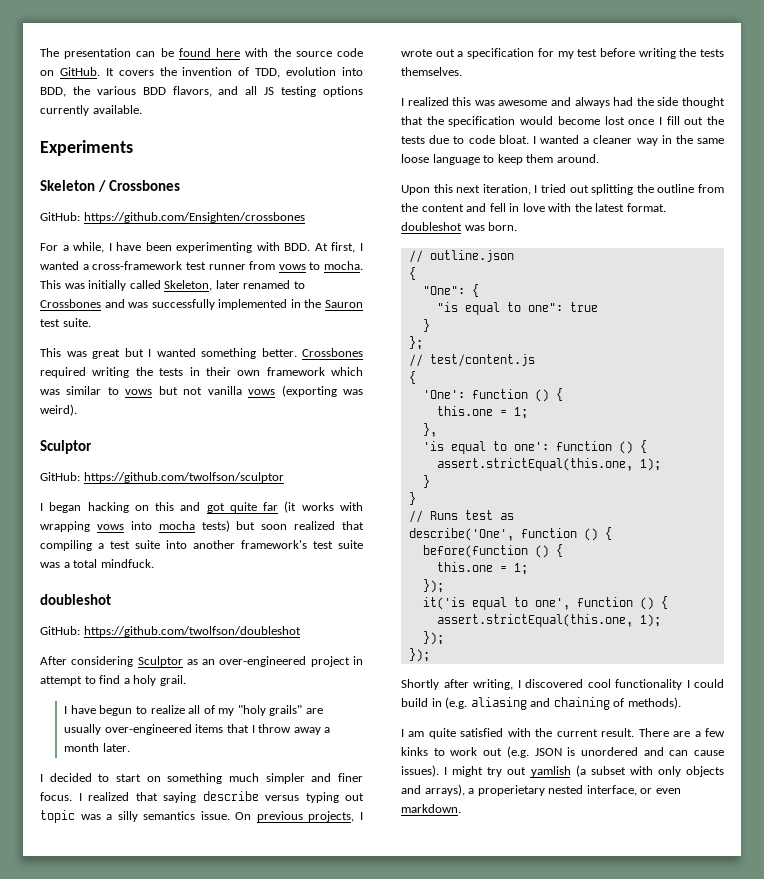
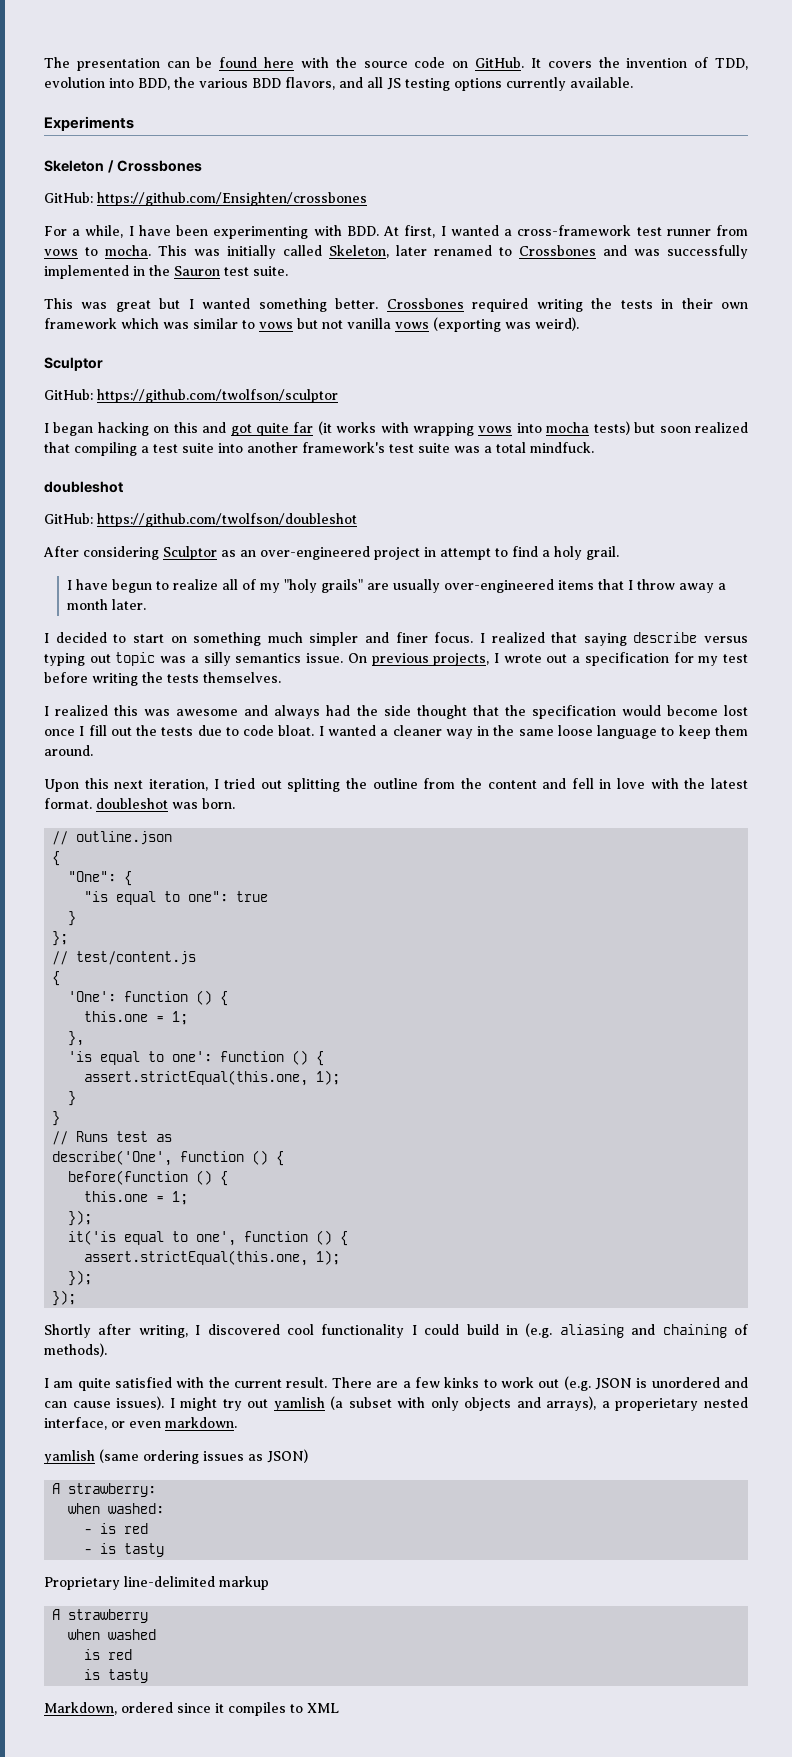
+ yamlish (same ordering issues as JSON)
+ A strawberry:
+ when washed:
+ - is red
+ - is tasty
+ Proprietary line-delimited markup
+ A strawberry
+ when washed
+ is red
+ is tasty
+ Markdown, ordered since it compiles to XML

